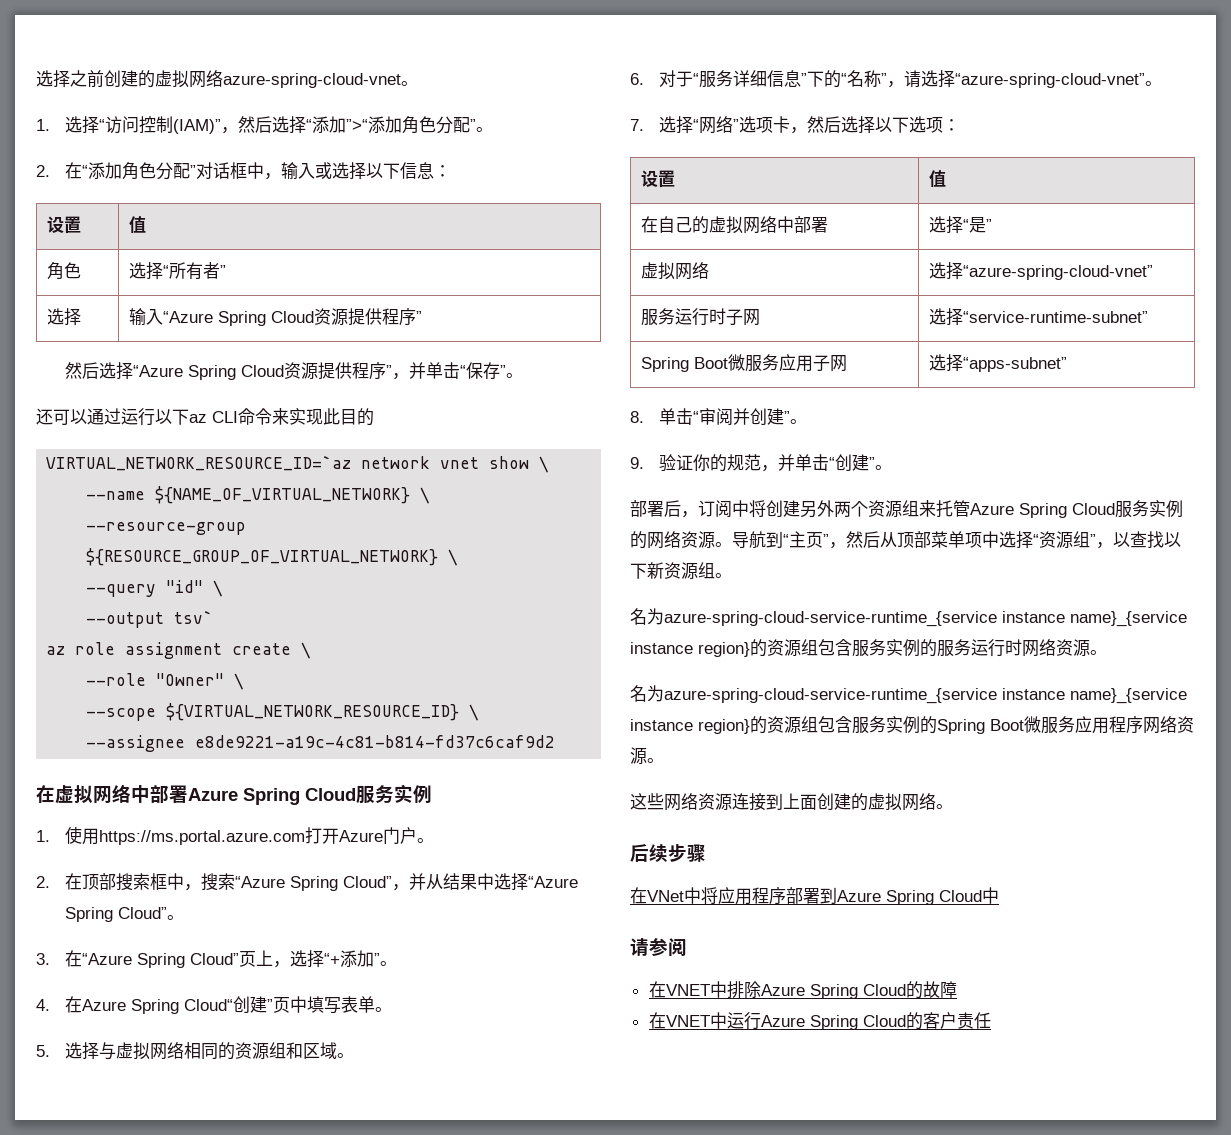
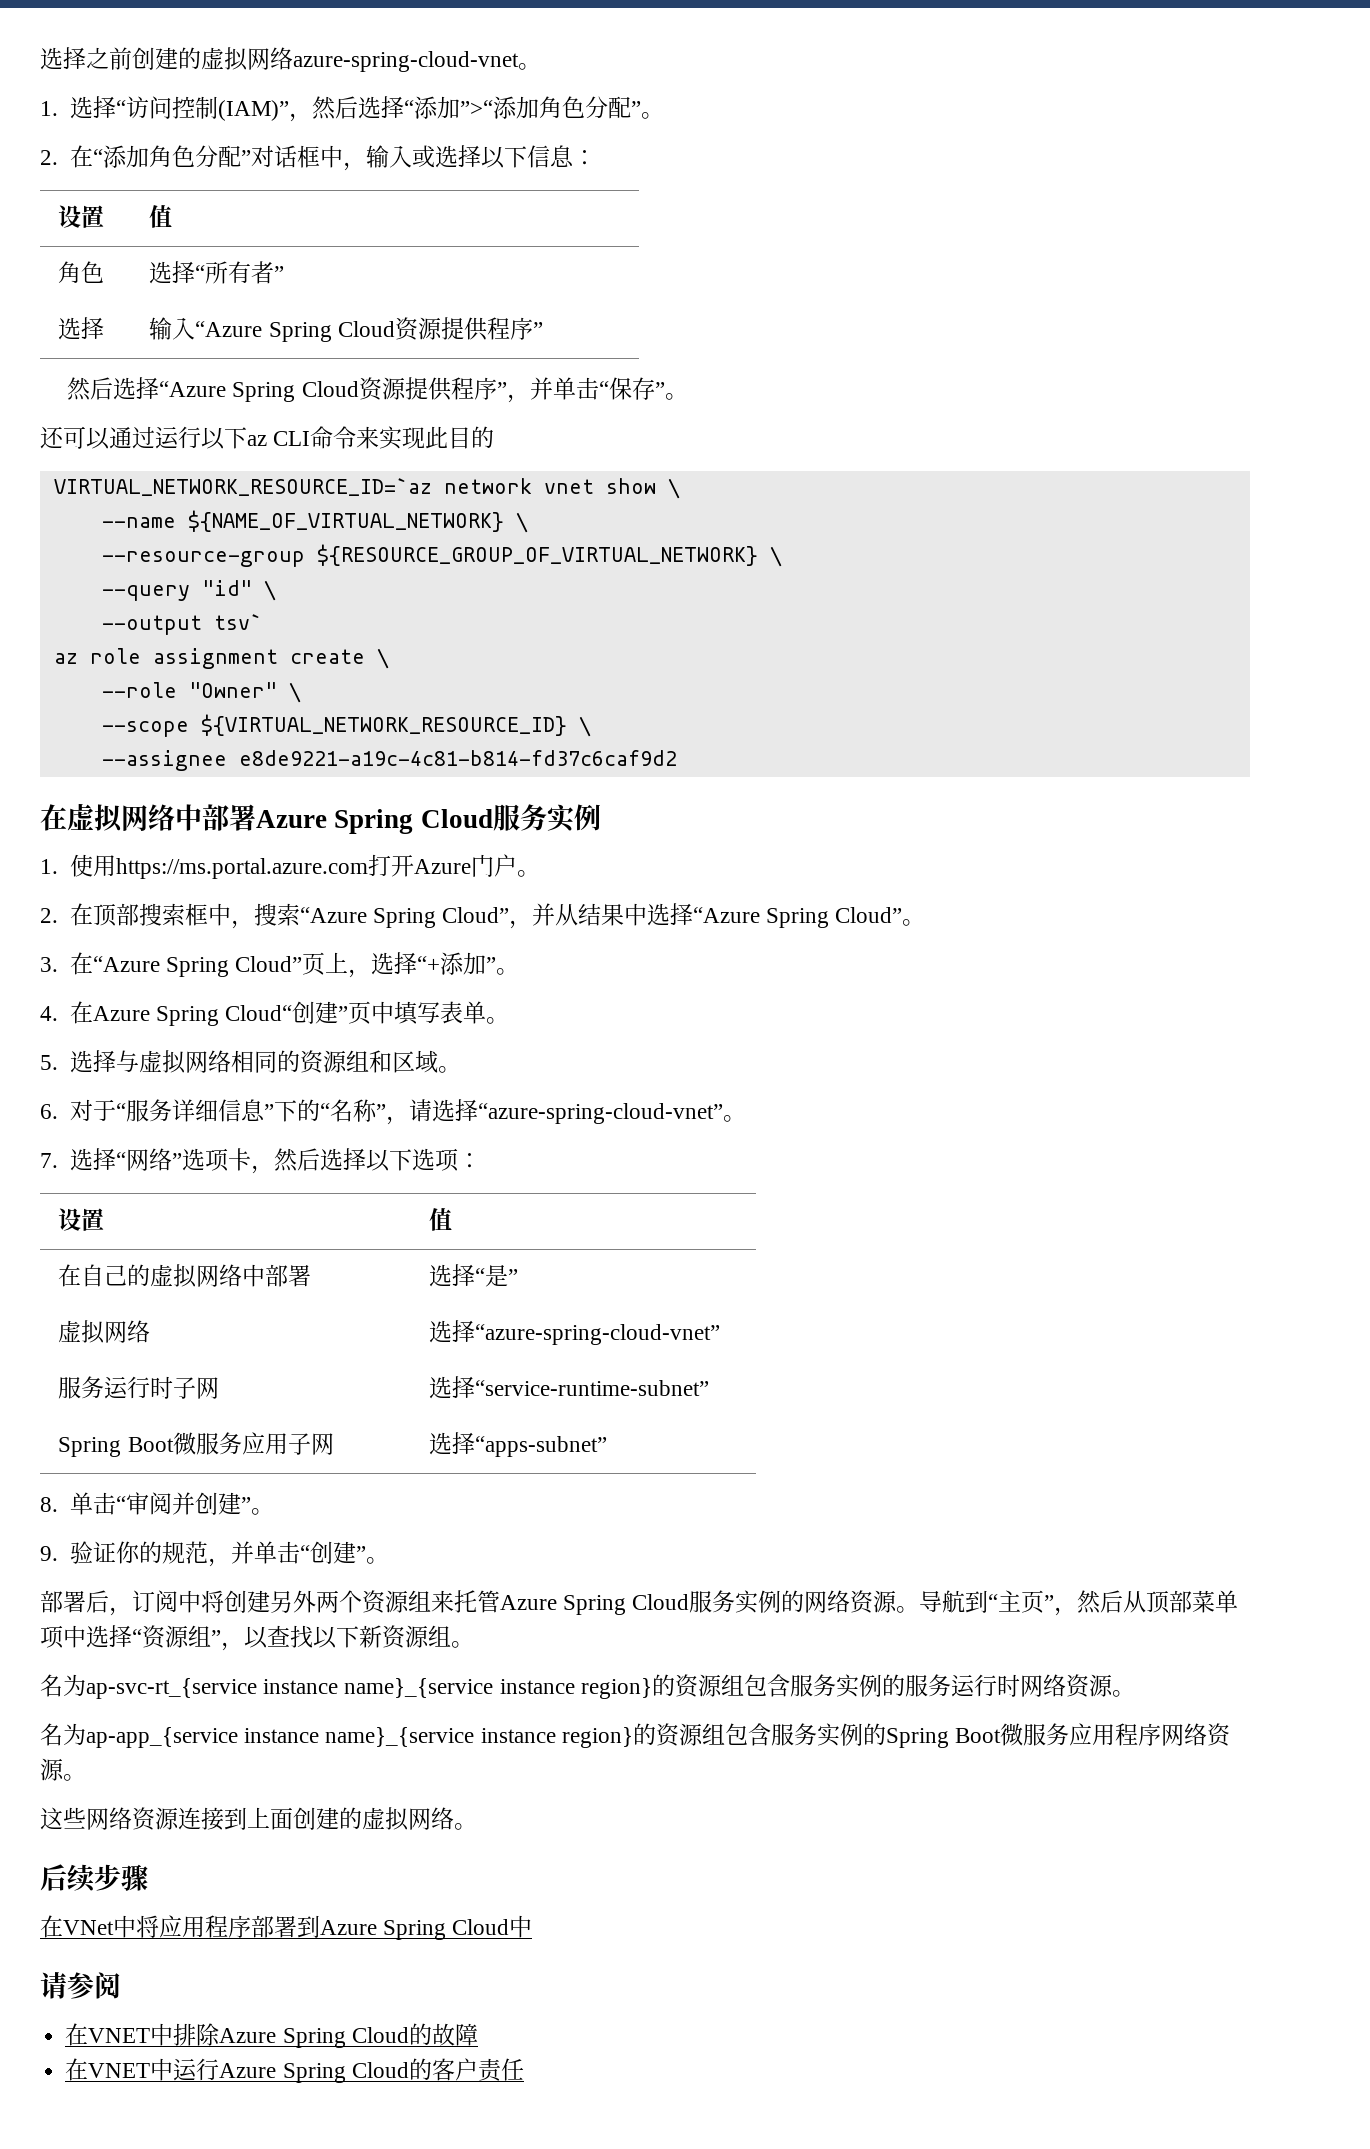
- 名为azure-spring-cloud-service-runtime_{service instance name}_{service instance region}的资源组包含服务实例的服务运行时网络资源。
+ 名为ap-svc-rt_{service instance name}_{service instance region}的资源组包含服务实例的服务运行时网络资源。
- 名为azure-spring-cloud-service-runtime_{service instance name}_{service instance region}的资源组包含服务实例的Spring Boot微服务应用程序网络资源。
+ 名为ap-app_{service instance name}_{service instance region}的资源组包含服务实例的Spring Boot微服务应用程序网络资源。

